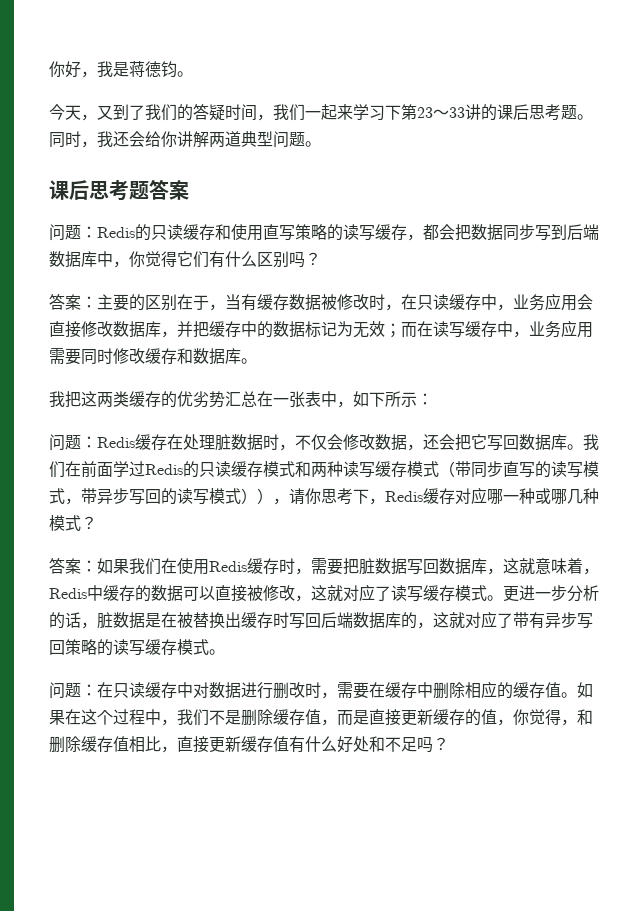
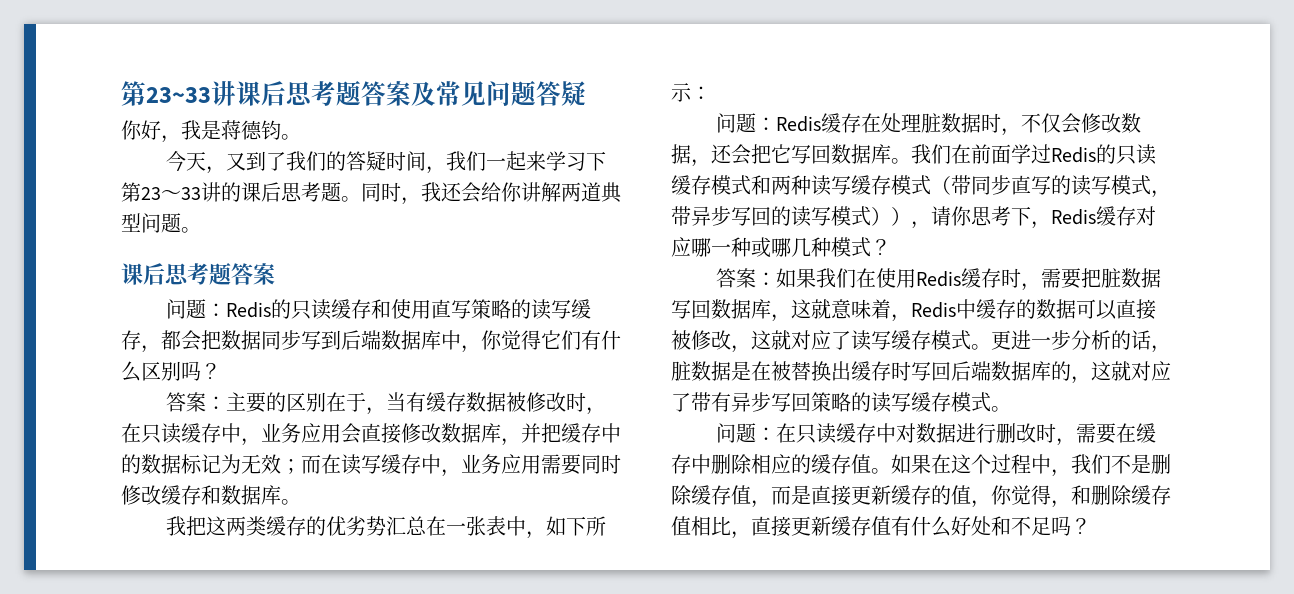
+ 第23~33讲课后思考题答案及常见问题答疑

